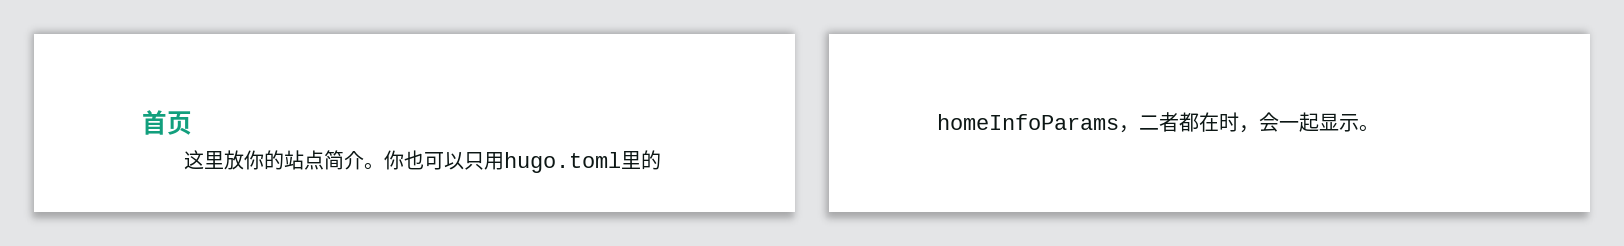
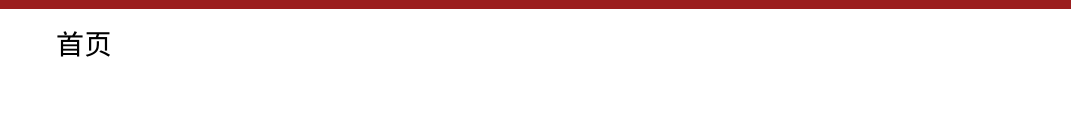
- 这里放你的站点简介。你也可以只用hugo.toml里的homeInfoParams，二者都在时，会一起显示。

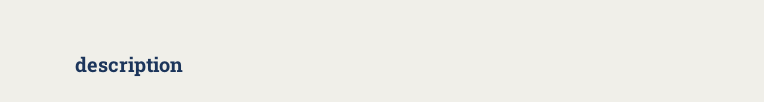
- 首页
+ description

